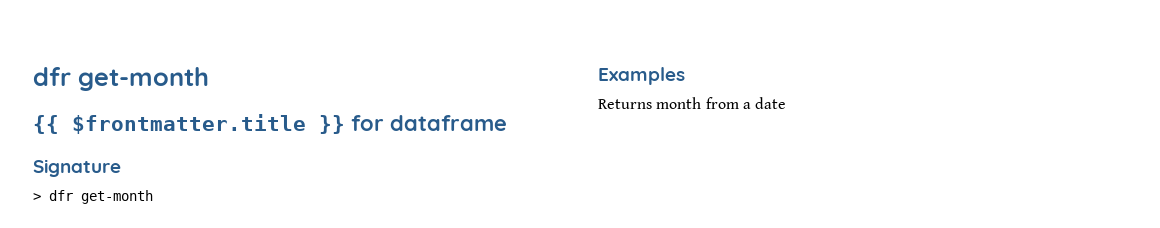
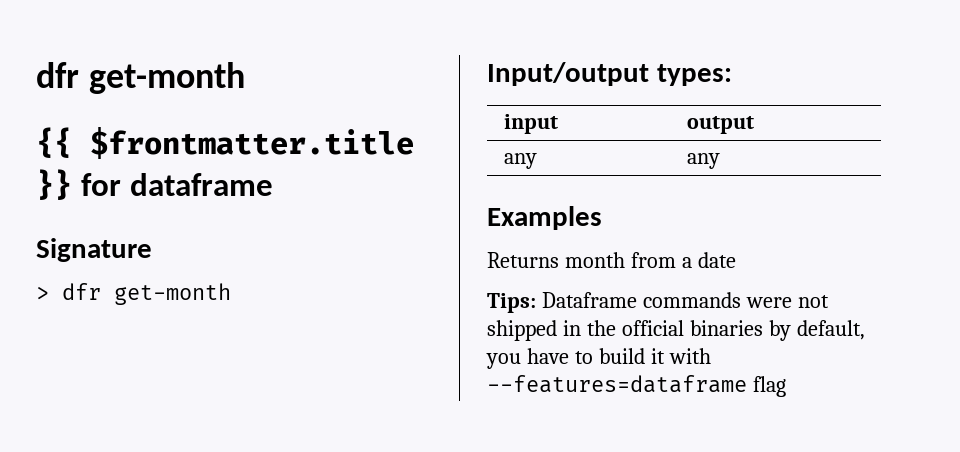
+ Input/output types:
+ input | output
+ any | any
+ Tips: Dataframe commands were not shipped in the official binaries by default, you have to build it with --features=dataframe flag

